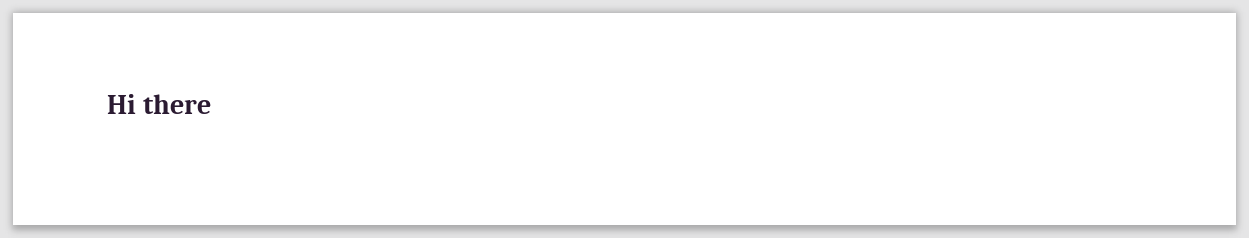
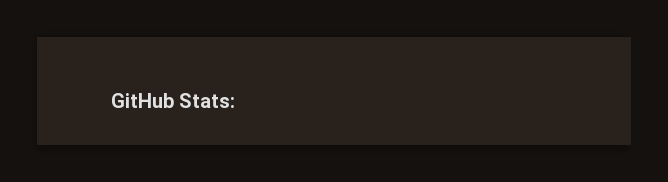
- Hi there
+ GitHub Stats:

